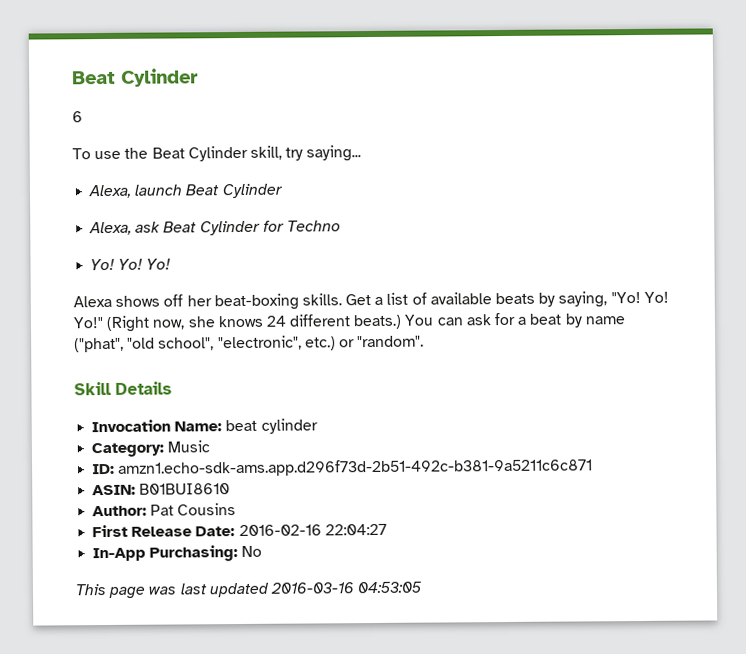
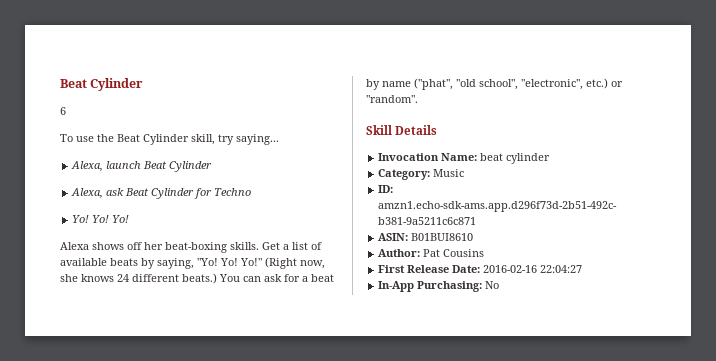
- This page was last updated 2016-03-16 04:53:05

